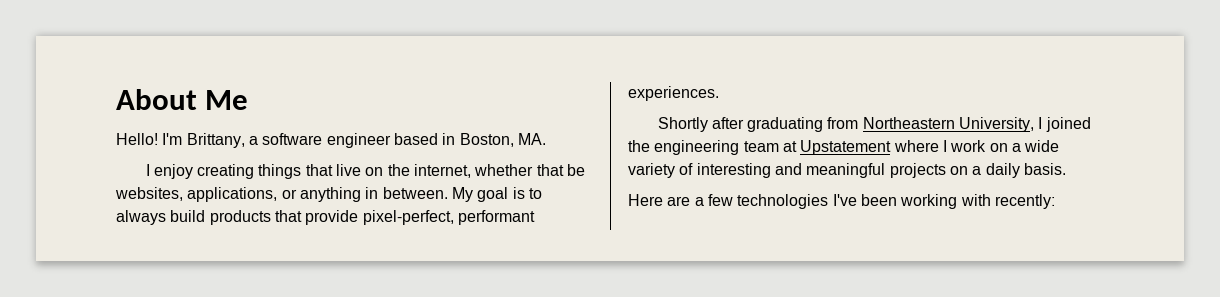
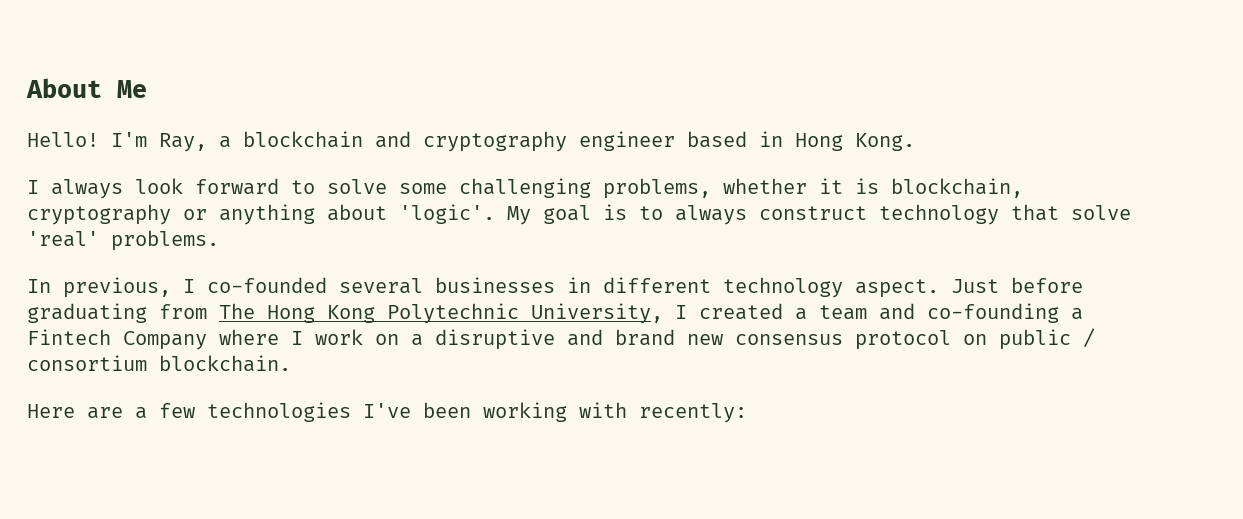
- I'm Brittany, a software engineer based in Boston, MA.
- I enjoy creating things that live on the internet, whether that be websites, applications, or anything in between.
+ I'm Ray, a blockchain and cryptography engineer based in Hong Kong.
+ I always look forward to solve some challenging problems, whether it is blockchain, cryptography or anything about 'logic'.
- My goal is to always build products that provide pixel-perfect, performant experiences.
- Shortly after graduating from Northeastern University, I joined the engineering team at Upstatement where I work on a wide variety of interesting and meaningful projects on a daily basis.
+ My goal is to always construct technology that solve 'real' problems.
+ In previous, I co-founded several businesses in different technology aspect. Just before graduating from The Hong Kong Polytechnic University, I created a team and co-founding a Fintech Company where I work on a disruptive and brand new consensus protocol on public / consortium blockchain.

